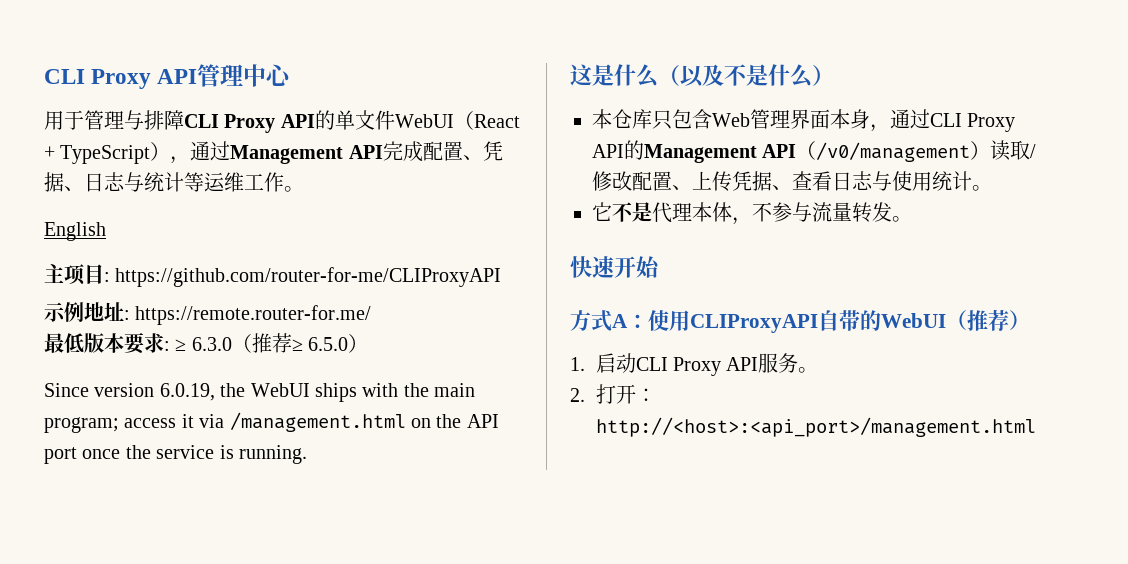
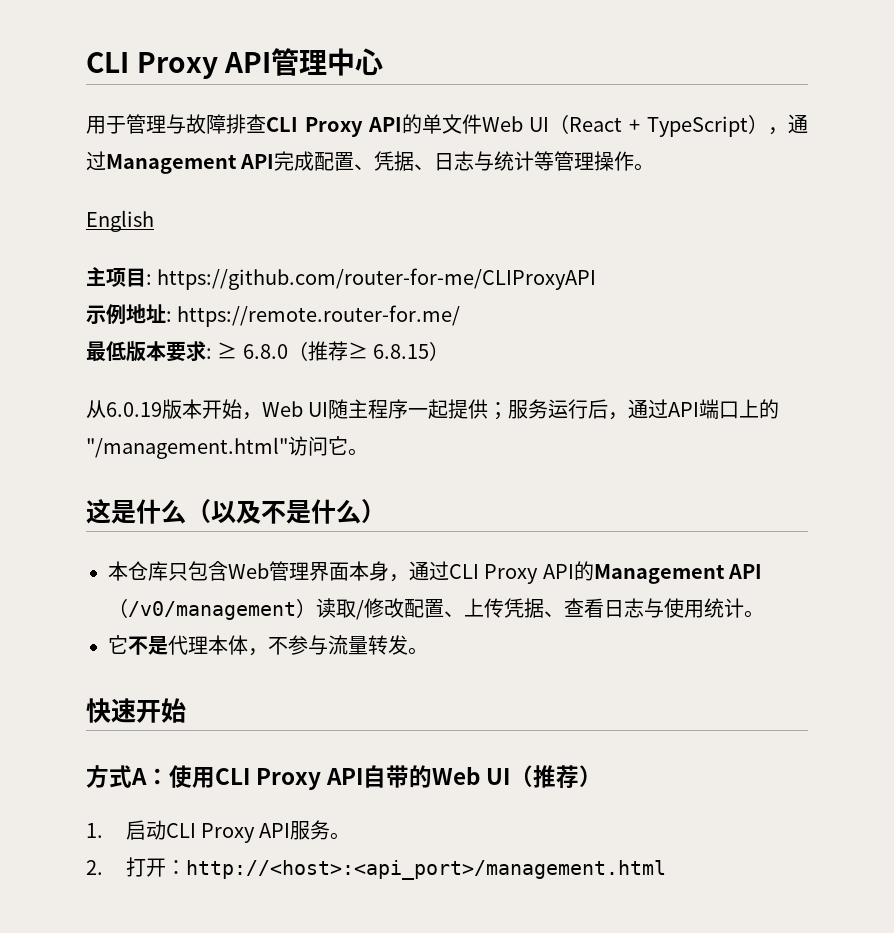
- 用于管理与排障CLI Proxy API的单文件WebUI（React + TypeScript），通过Management API完成配置、凭据、日志与统计等运维工作。
+ 用于管理与故障排查CLI Proxy API的单文件Web UI（React + TypeScript），通过Management API完成配置、凭据、日志与统计等管理操作。
- 最低版本要求: ≥ 6.3.0（推荐≥ 6.5.0）
- Since version 6.0.19, the WebUI ships with the main program; access it via /management.html on the API port once the service is running.
+ 最低版本要求: ≥ 6.8.0（推荐≥ 6.8.15）
+ 从6.0.19版本开始，Web UI随主程序一起提供；服务运行后，通过API端口上的"/management.html"访问它。
- 方式A：使用CLIProxyAPI自带的WebUI（推荐）
+ 方式A：使用CLI Proxy API自带的Web UI（推荐）

